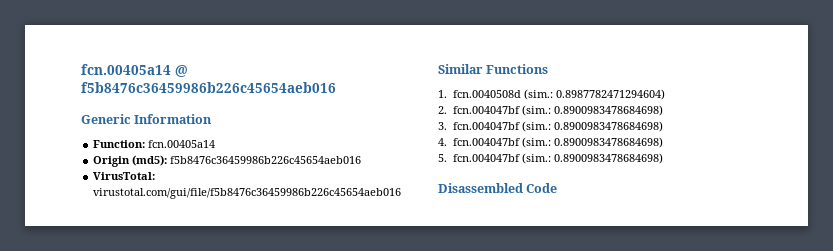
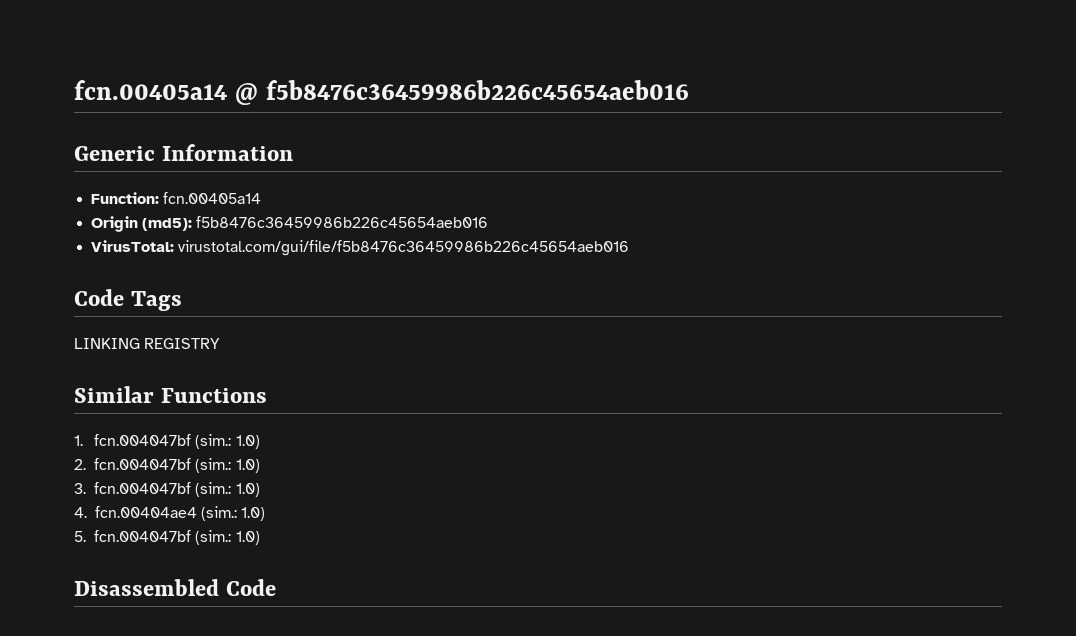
+ Code Tags
+ LINKING REGISTRY
- 1. fcn.0040508d (sim.: 0.8987782471294604)
+ 1. fcn.004047bf (sim.: 1.0)
- 2. fcn.004047bf (sim.: 0.8900983478684698)
+ 2. fcn.004047bf (sim.: 1.0)
- 3. fcn.004047bf (sim.: 0.8900983478684698)
- 4. fcn.004047bf (sim.: 0.8900983478684698)
- 5. fcn.004047bf (sim.: 0.8900983478684698)
+ 3. fcn.004047bf (sim.: 1.0)
+ 4. fcn.00404ae4 (sim.: 1.0)
+ 5. fcn.004047bf (sim.: 1.0)

